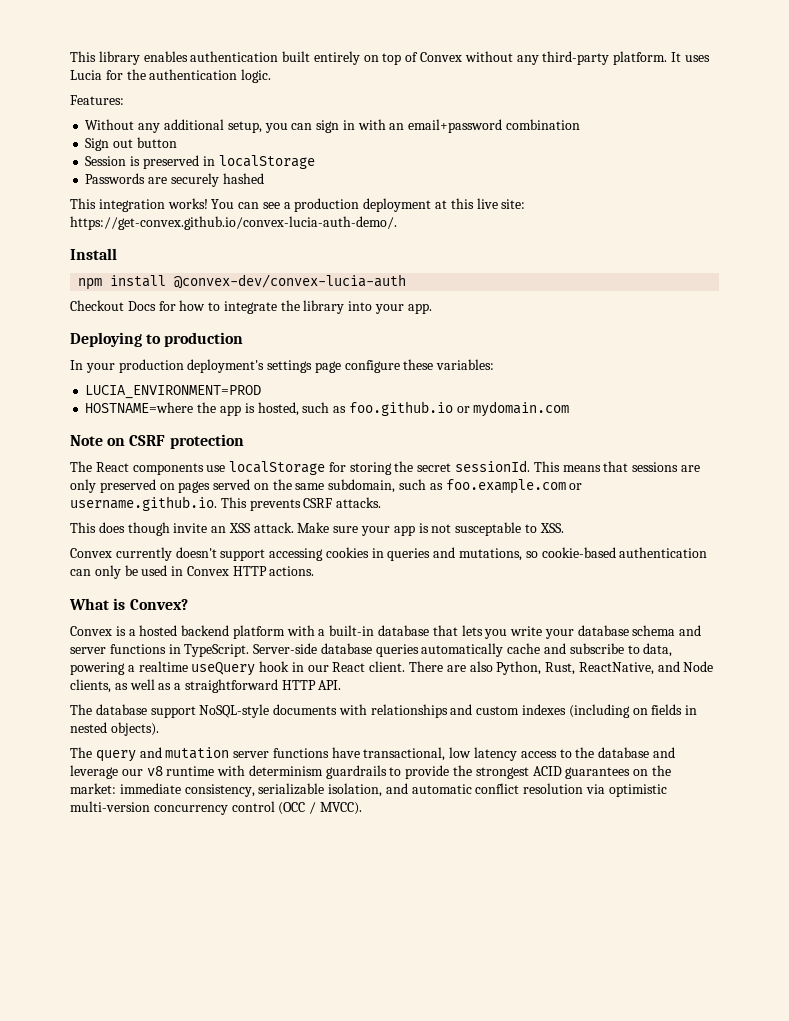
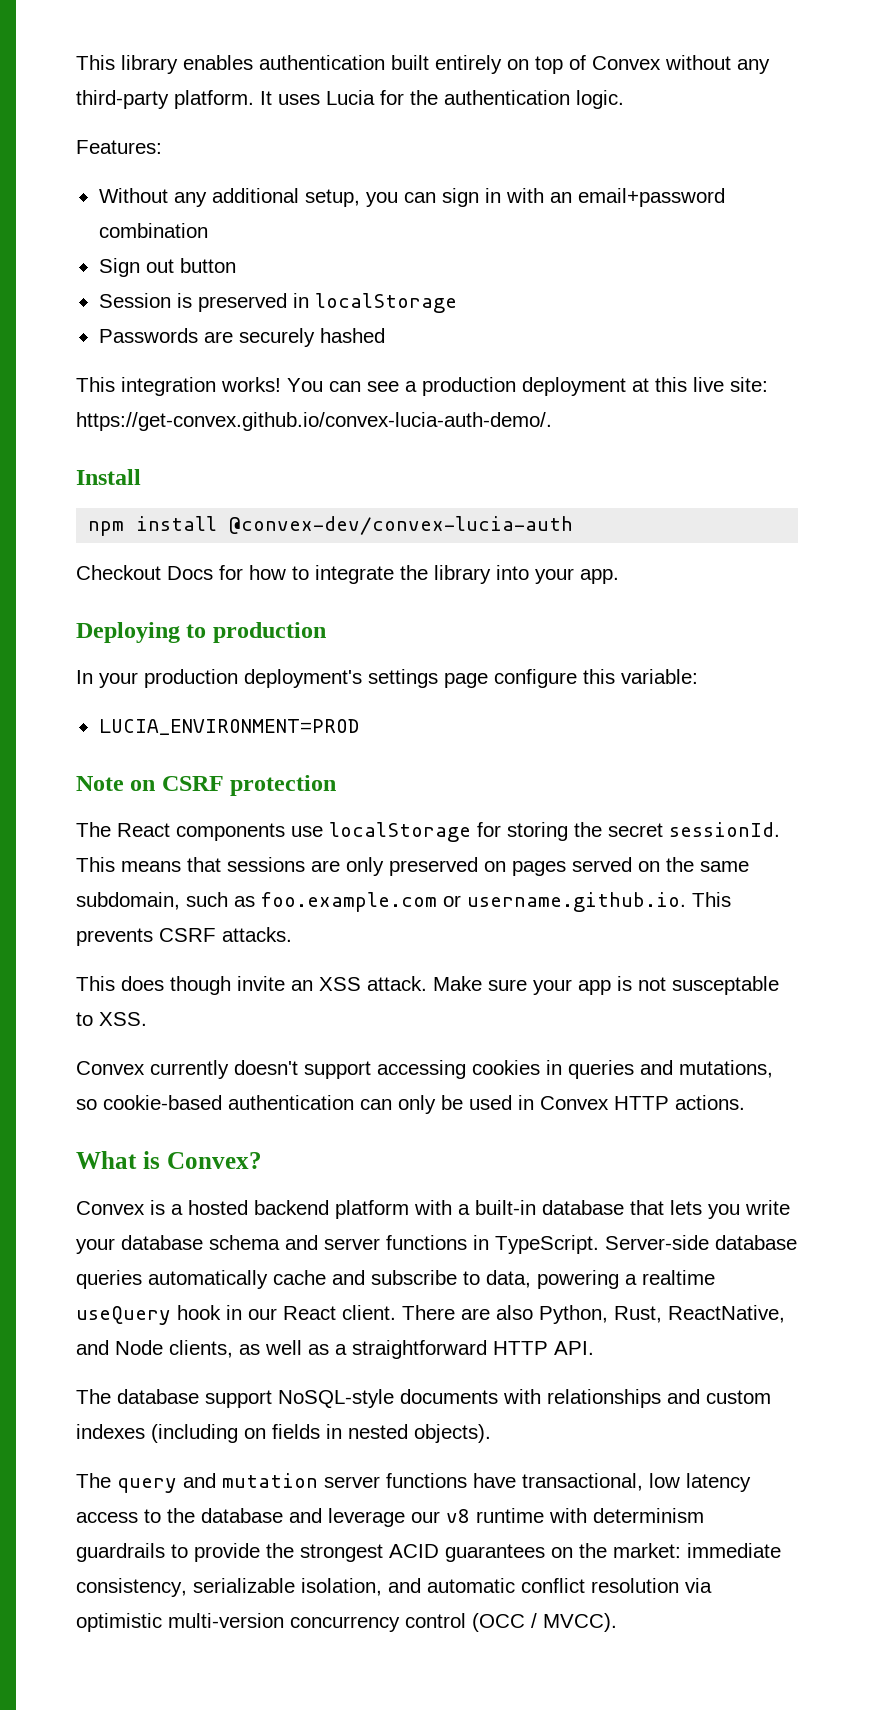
- In your production deployment's settings page configure these variables:
+ In your production deployment's settings page configure this variable:
- HOSTNAME=where the app is hosted, such as foo.github.io or mydomain.com

